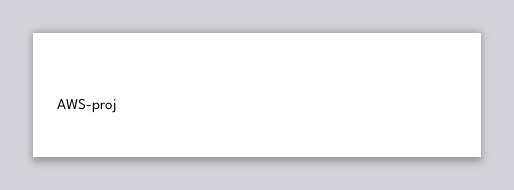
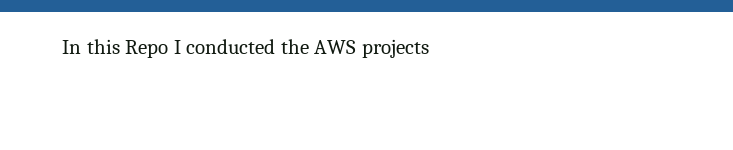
- AWS-proj
+ In this Repo I conducted the AWS projects

